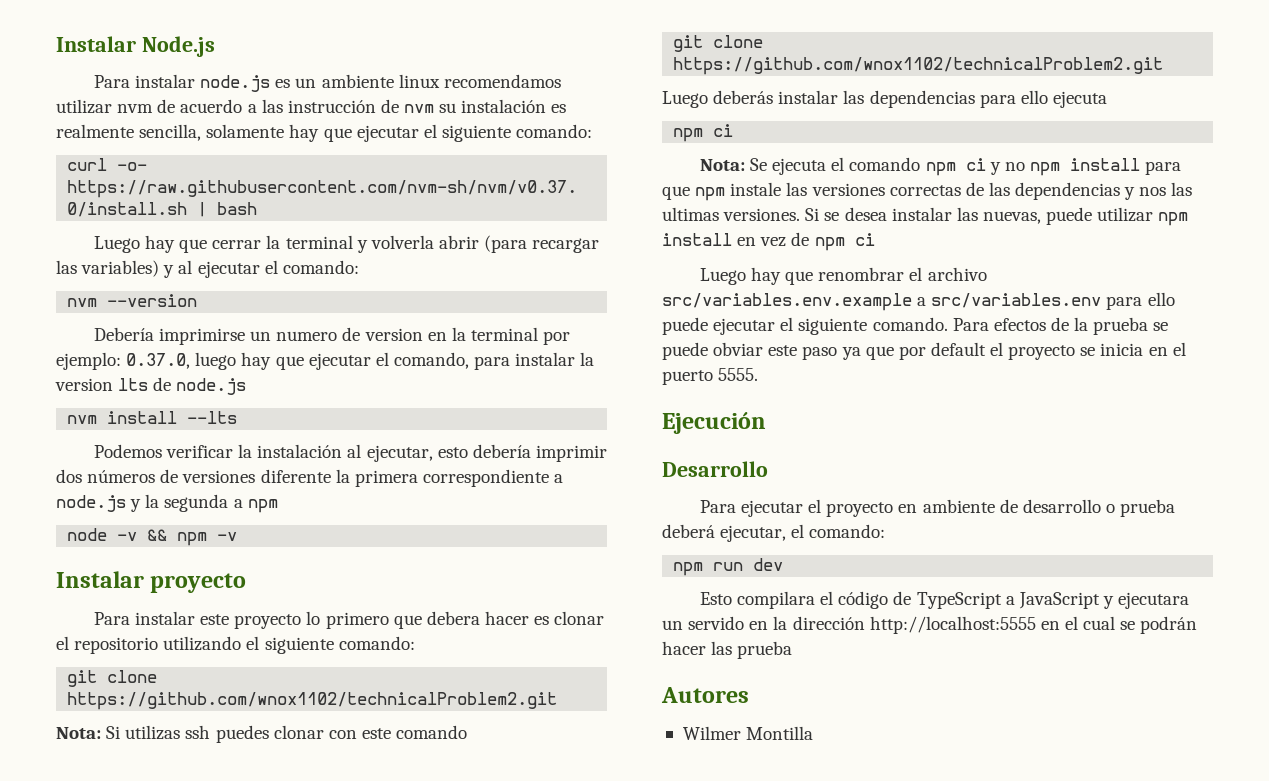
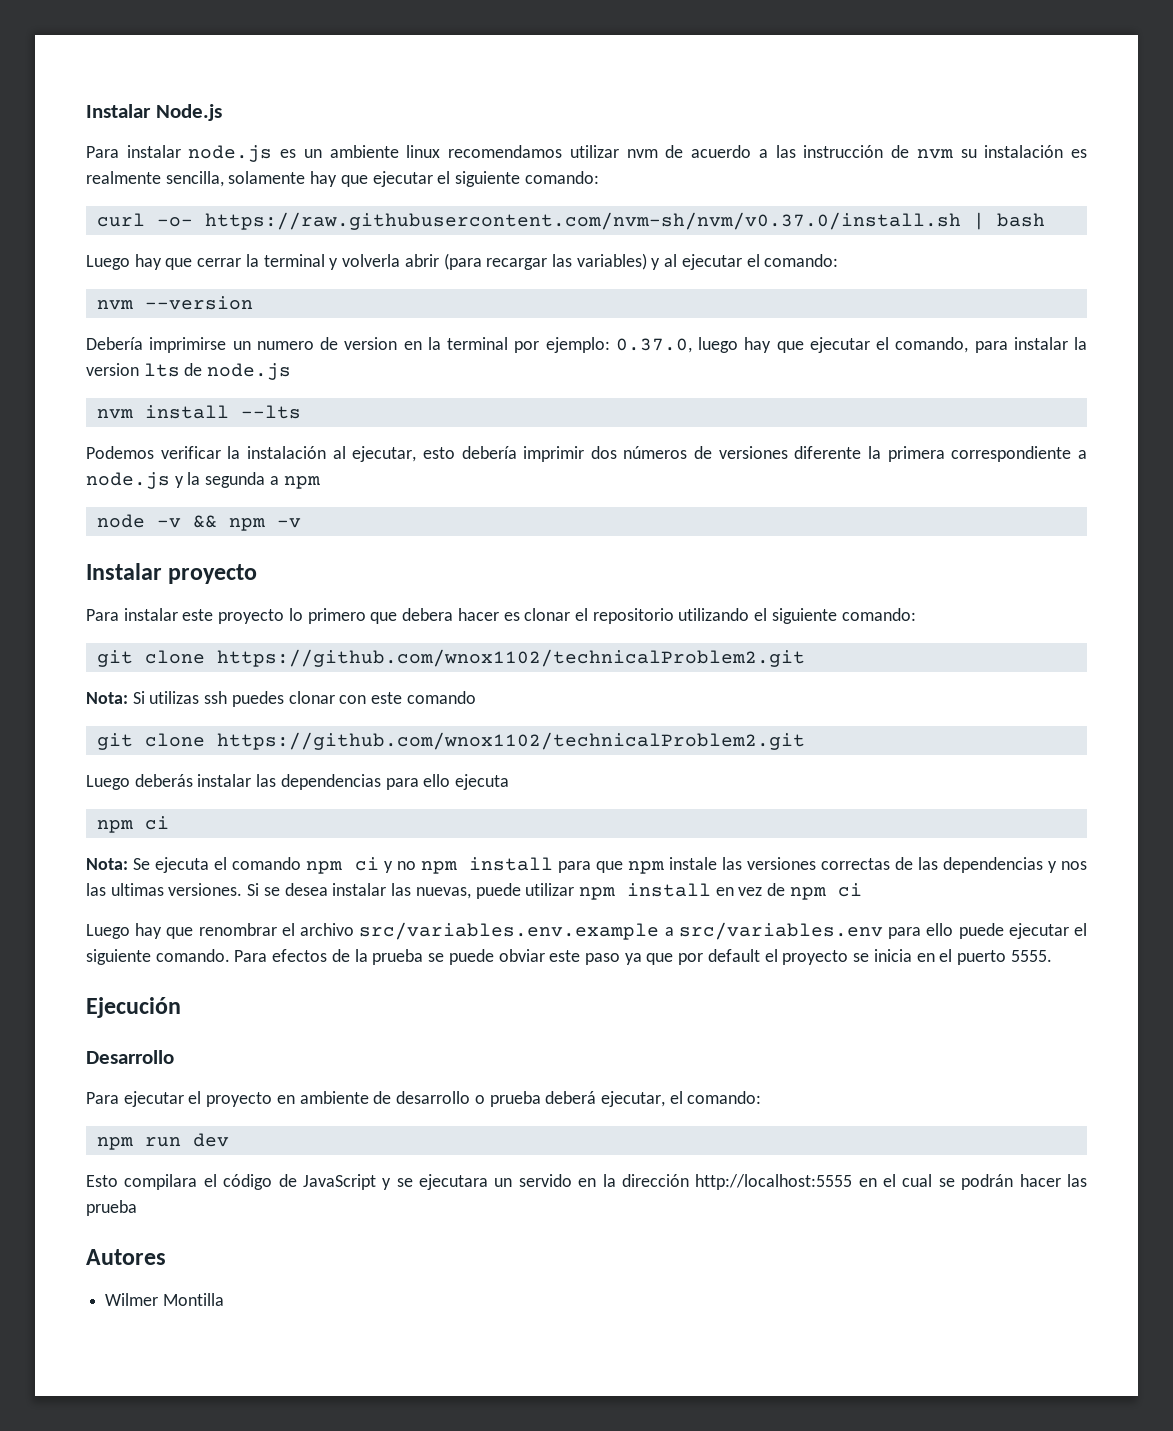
- Esto compilara el código de TypeScript a JavaScript y ejecutara un servido en la dirección http://localhost:5555 en el cual se podrán hacer las prueba
+ Esto compilara el código de JavaScript y se ejecutara un servido en la dirección http://localhost:5555 en el cual se podrán hacer las prueba

